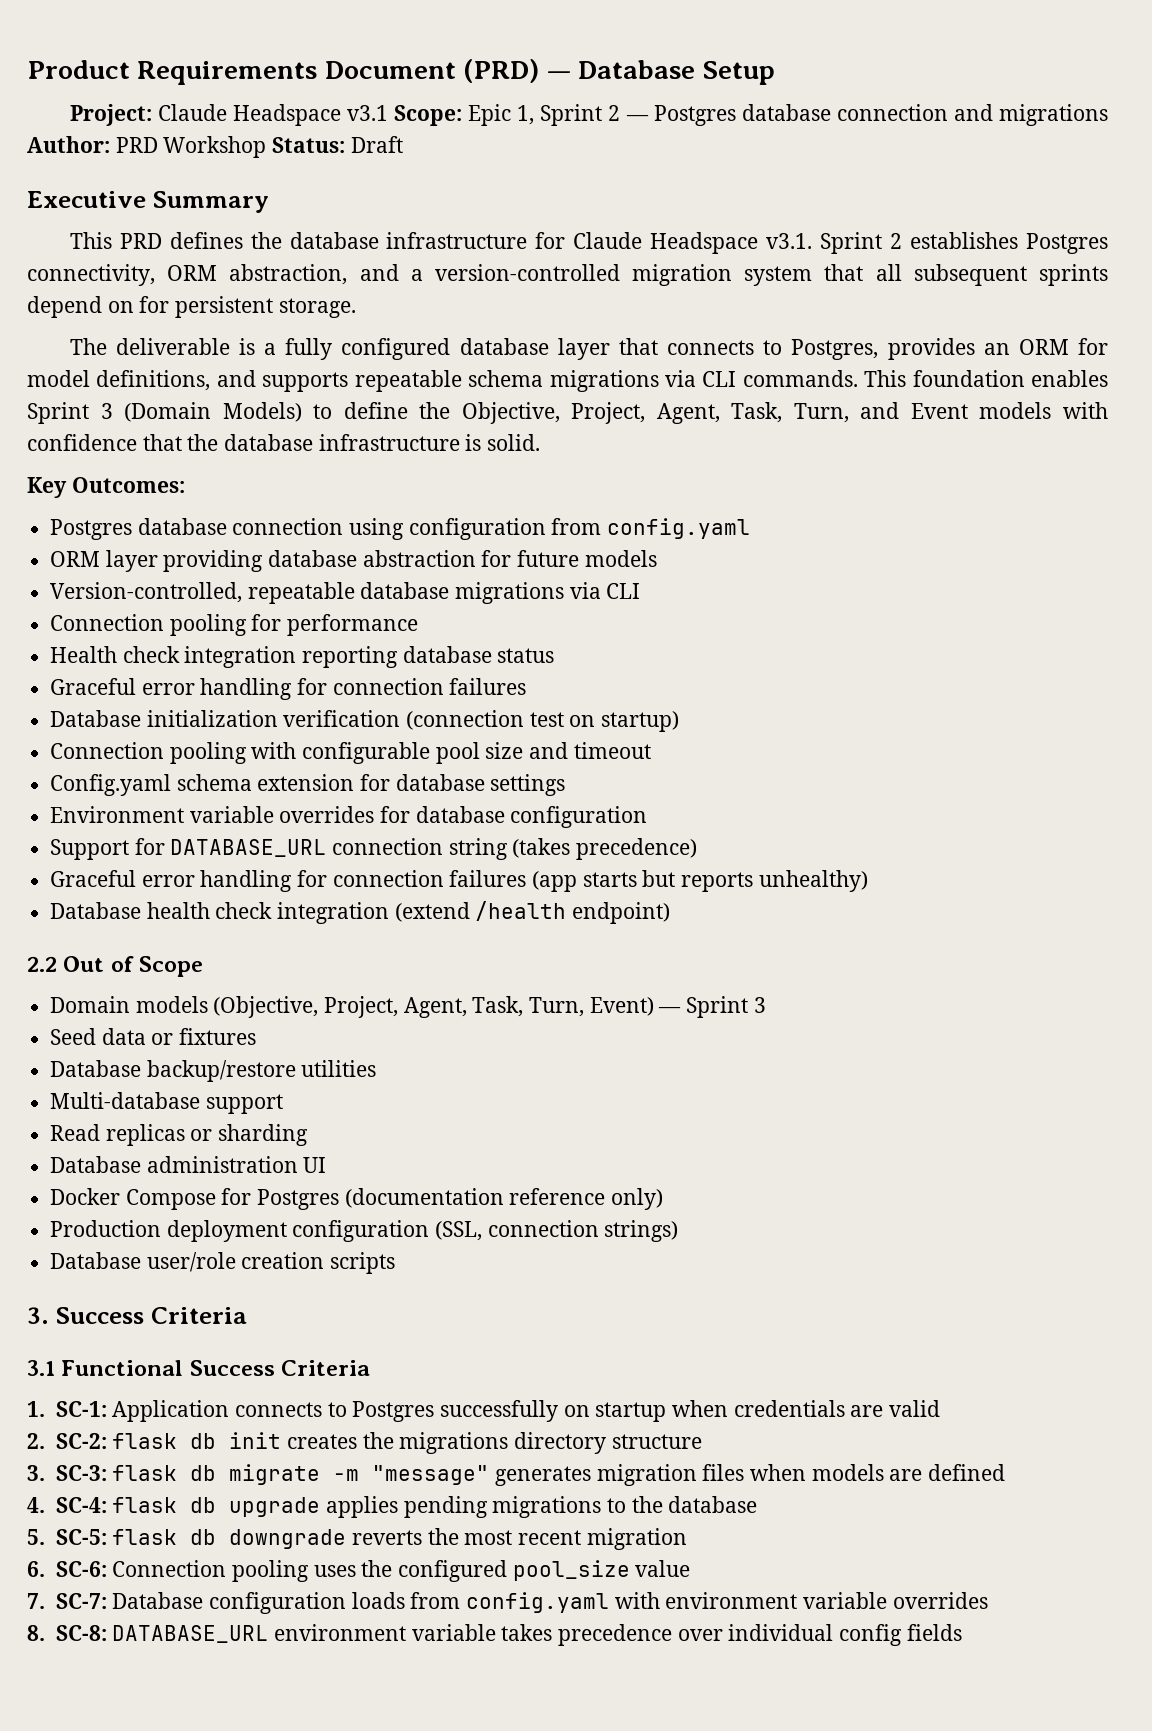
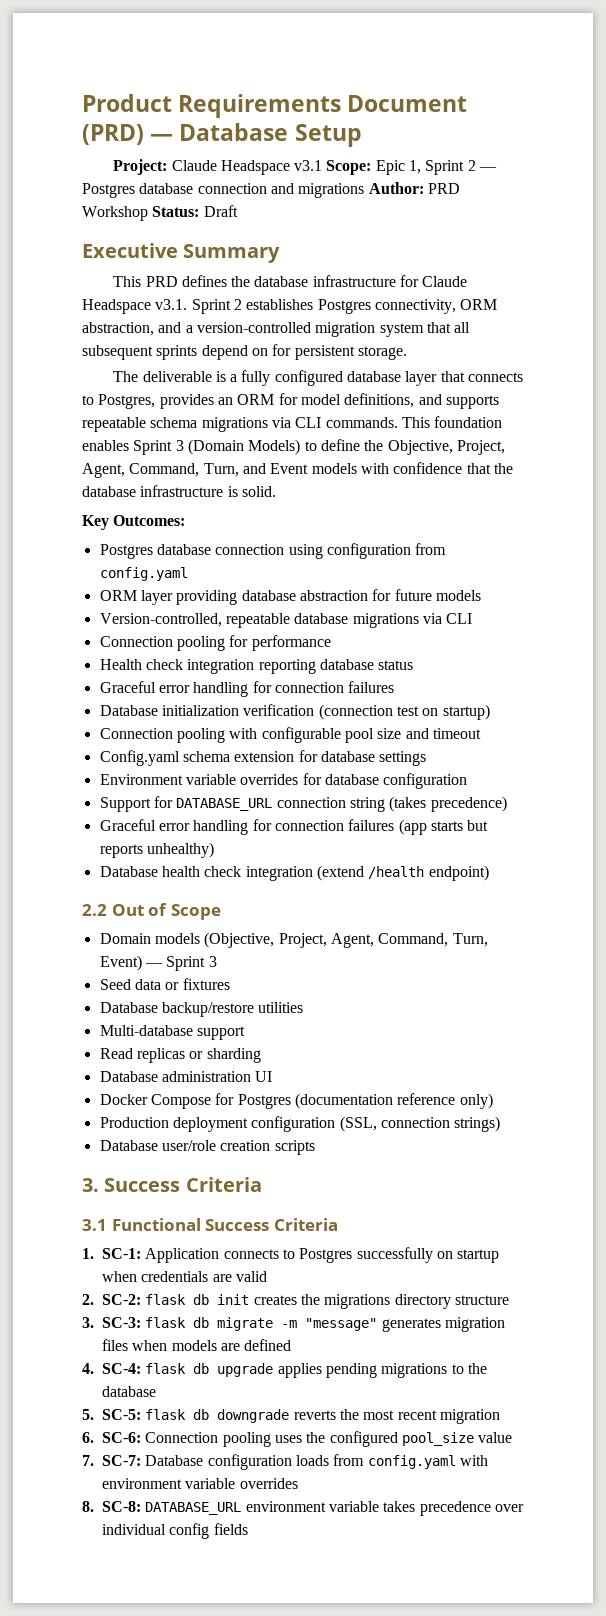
- This foundation enables Sprint 3 (Domain Models) to define the Objective, Project, Agent, Task, Turn, and Event models with confidence that the database infrastructure is solid.
+ This foundation enables Sprint 3 (Domain Models) to define the Objective, Project, Agent, Command, Turn, and Event models with confidence that the database infrastructure is solid.
- Domain models (Objective, Project, Agent, Task, Turn, Event) — Sprint 3
+ Domain models (Objective, Project, Agent, Command, Turn, Event) — Sprint 3

